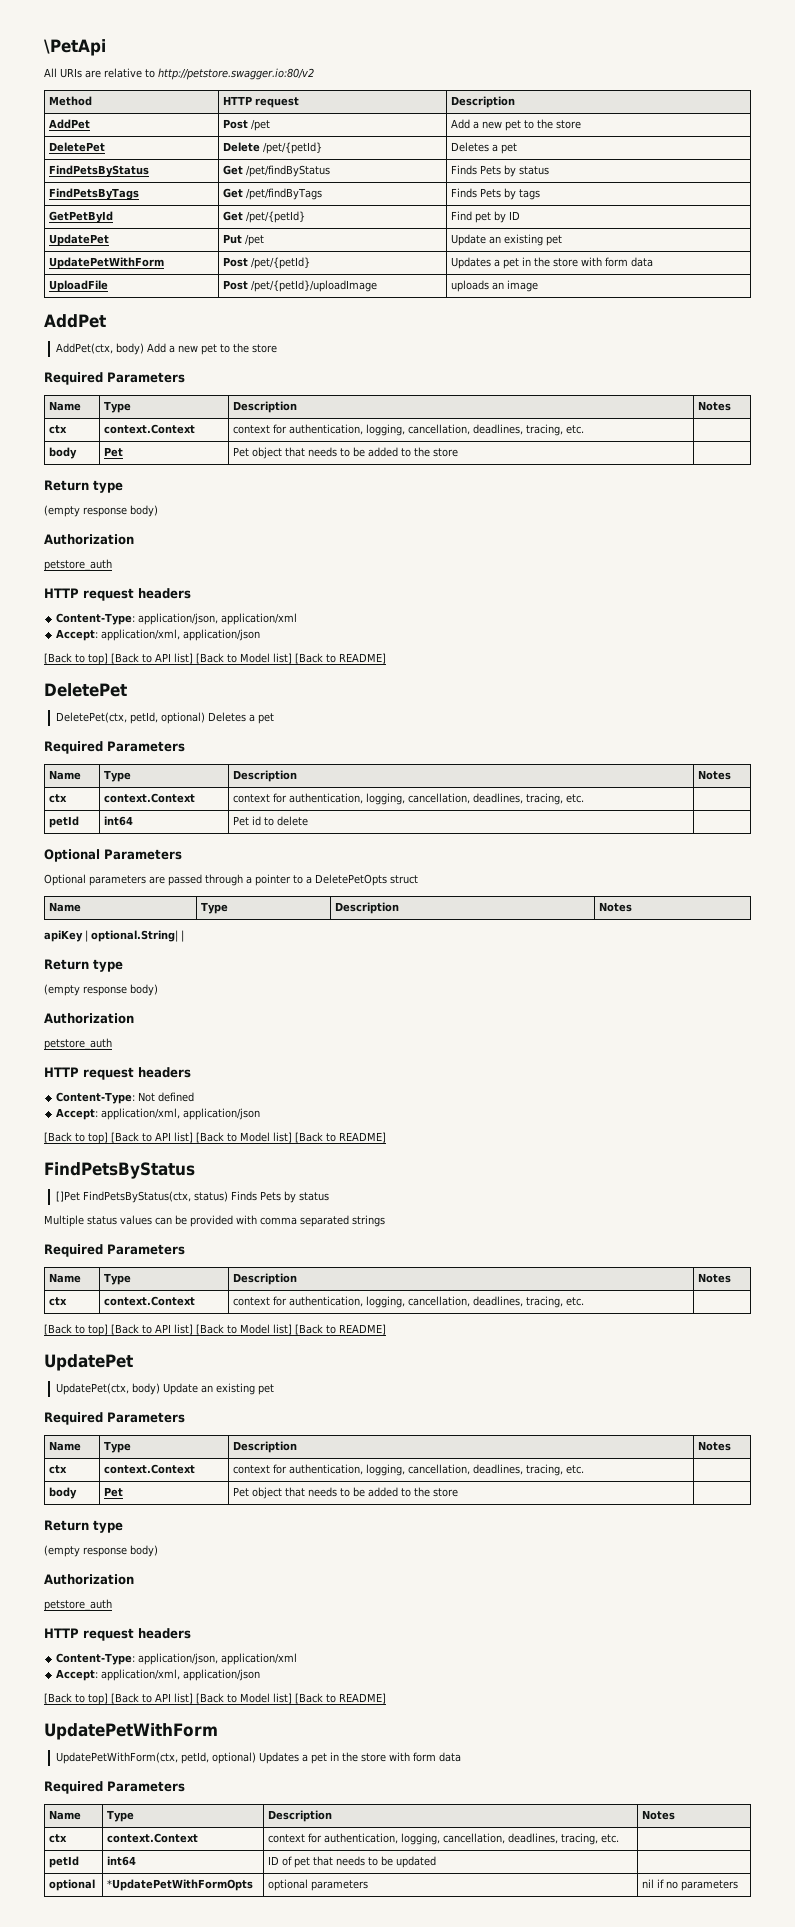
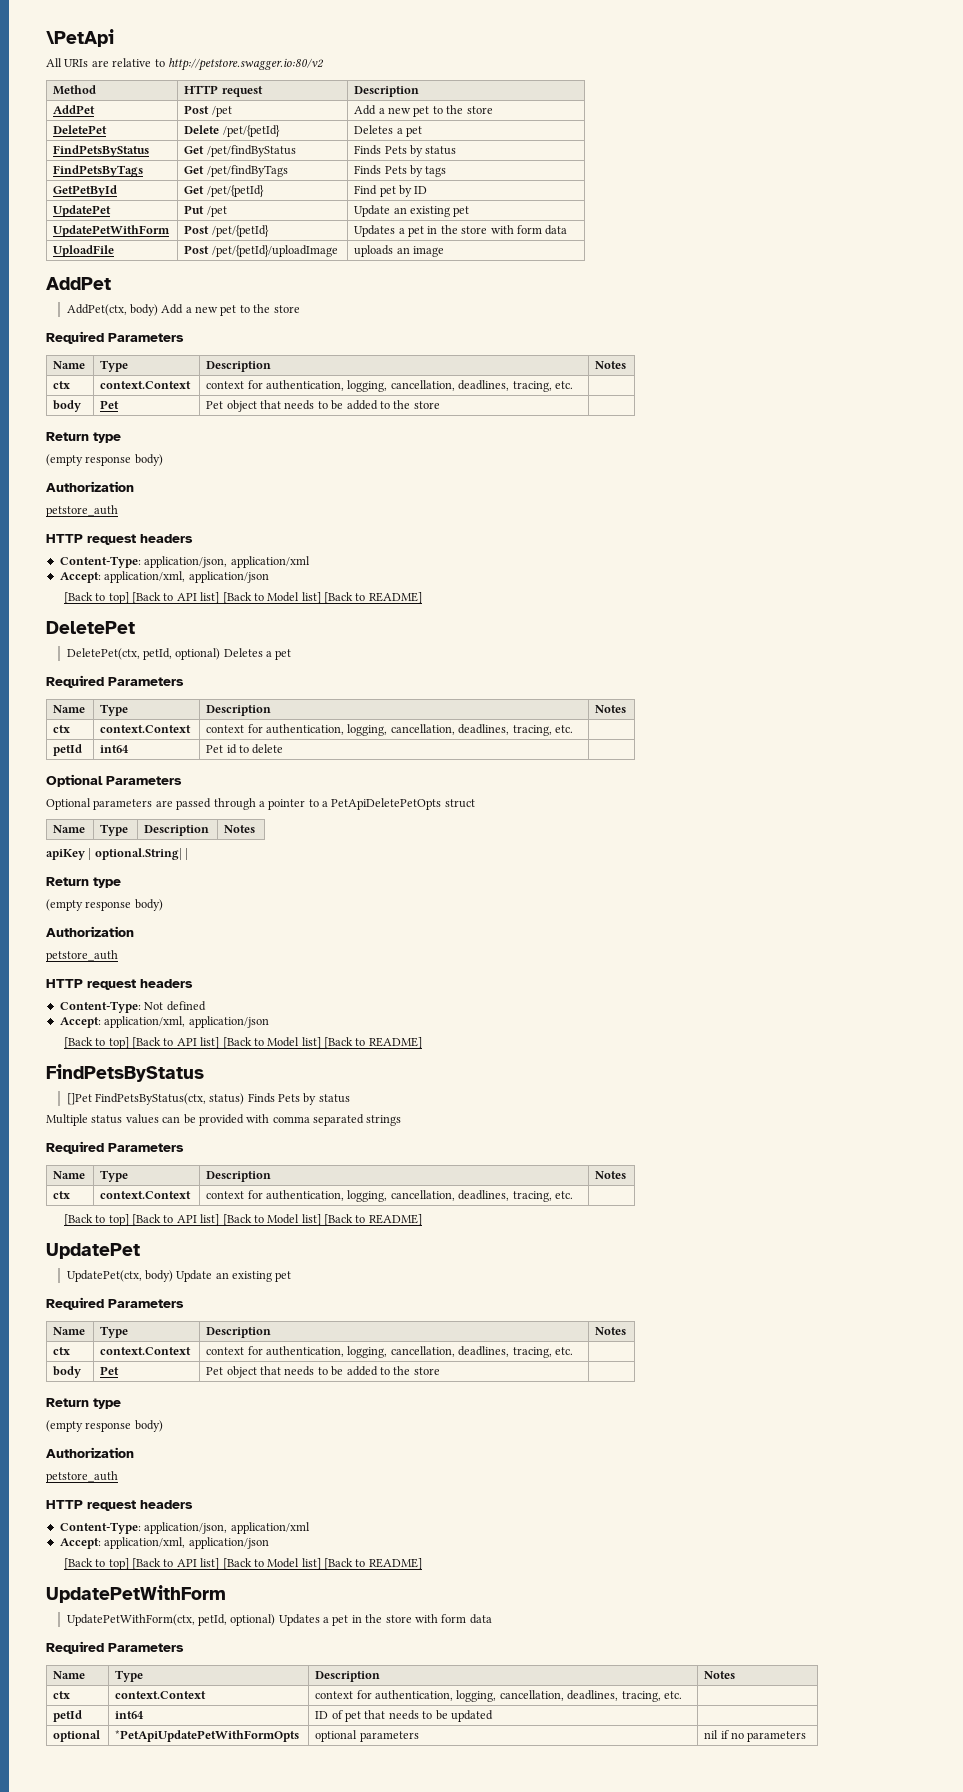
- Optional parameters are passed through a pointer to a DeletePetOpts struct
+ Optional parameters are passed through a pointer to a PetApiDeletePetOpts struct
- optional | *UpdatePetWithFormOpts | optional parameters | nil if no parameters
+ optional | *PetApiUpdatePetWithFormOpts | optional parameters | nil if no parameters

